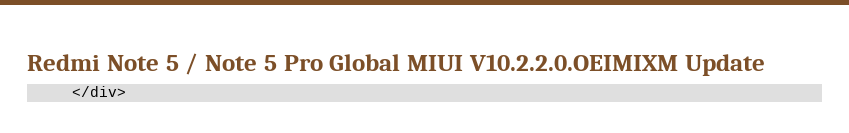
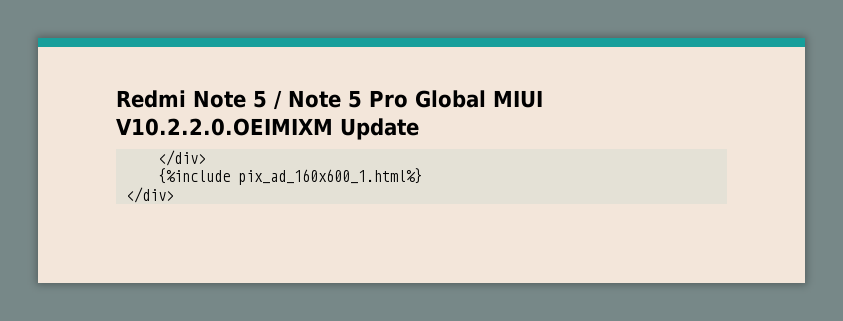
+ {%include pix_ad_160x600_1.html%}
+ </div>

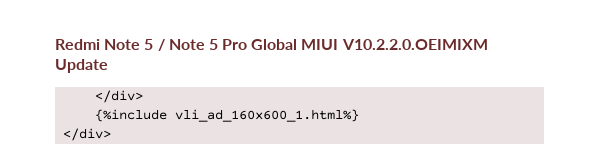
- {%include pix_ad_160x600_1.html%}
+ {%include vli_ad_160x600_1.html%}

